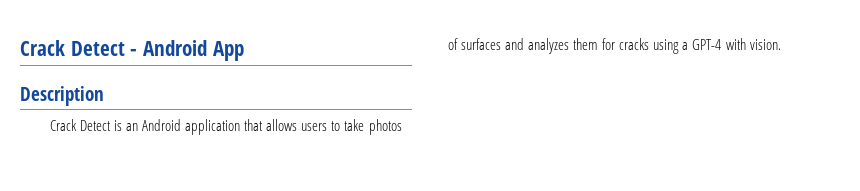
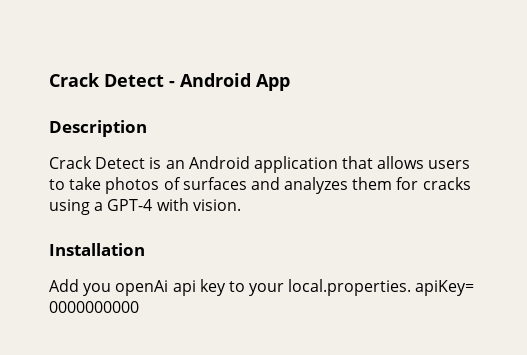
+ Installation
+ Add you openAi api key to your local.properties. apiKey= 0000000000

